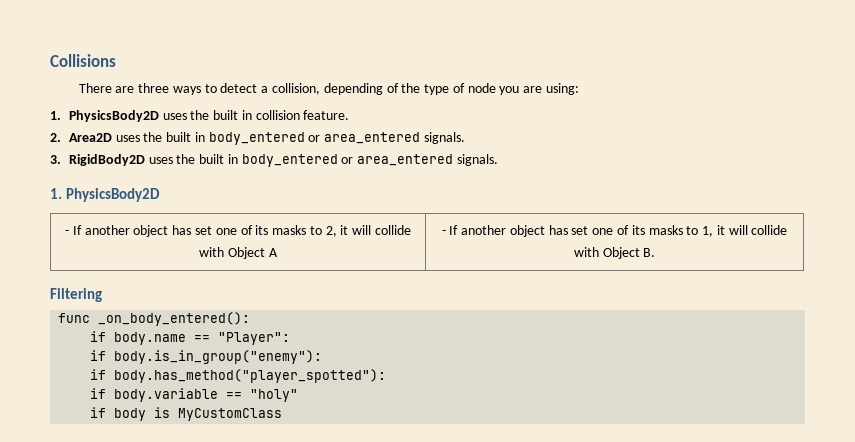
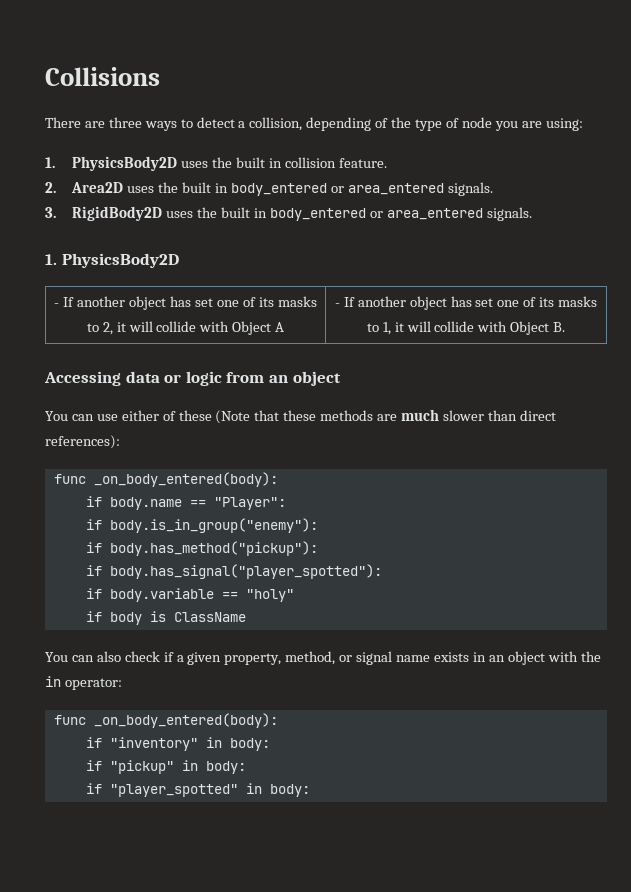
- Filtering
- func _on_body_entered():
+ Accessing data or logic from an object
+ You can use either of these (Note that these methods are much slower than direct references):
+ func _on_body_entered(body):
- if body.has_method("player_spotted"):
+ if body.has_method("pickup"):
+ if body.has_signal("player_spotted"):
- if body is MyCustomClass
+ if body is ClassName
+ You can also check if a given property, method, or signal name exists in an object with the in operator:
+ func _on_body_entered(body):
+ if "inventory" in body:
+ if "pickup" in body:
+ if "player_spotted" in body:

